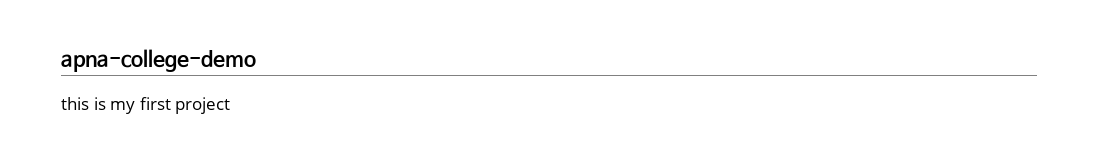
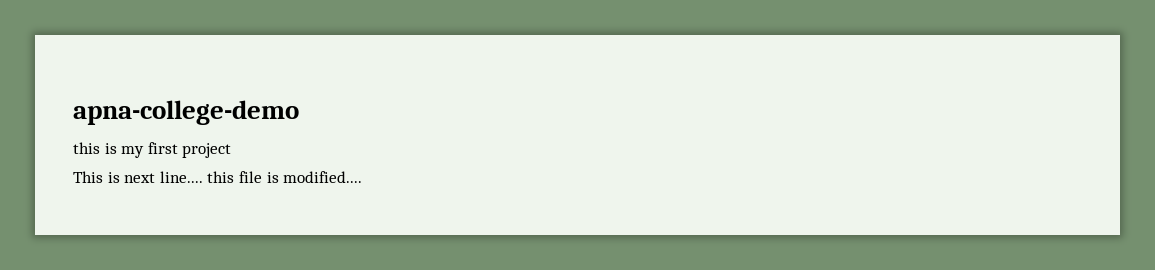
+ This is next line.... this file is modified....

